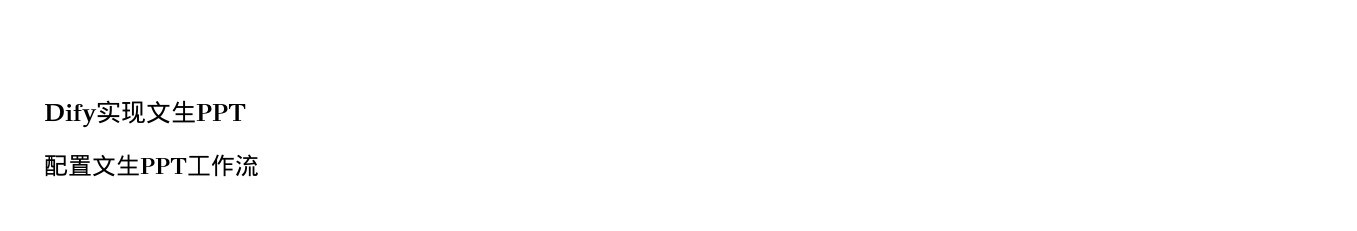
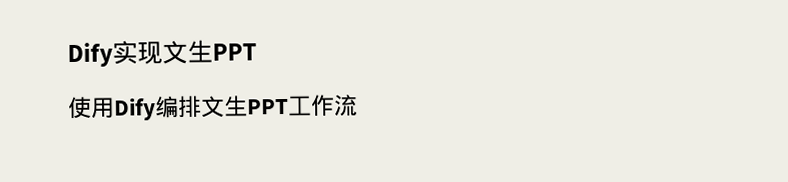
- 配置文生PPT工作流
+ 使用Dify编排文生PPT工作流

